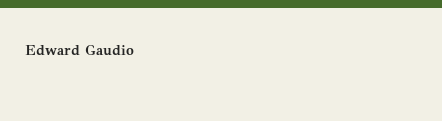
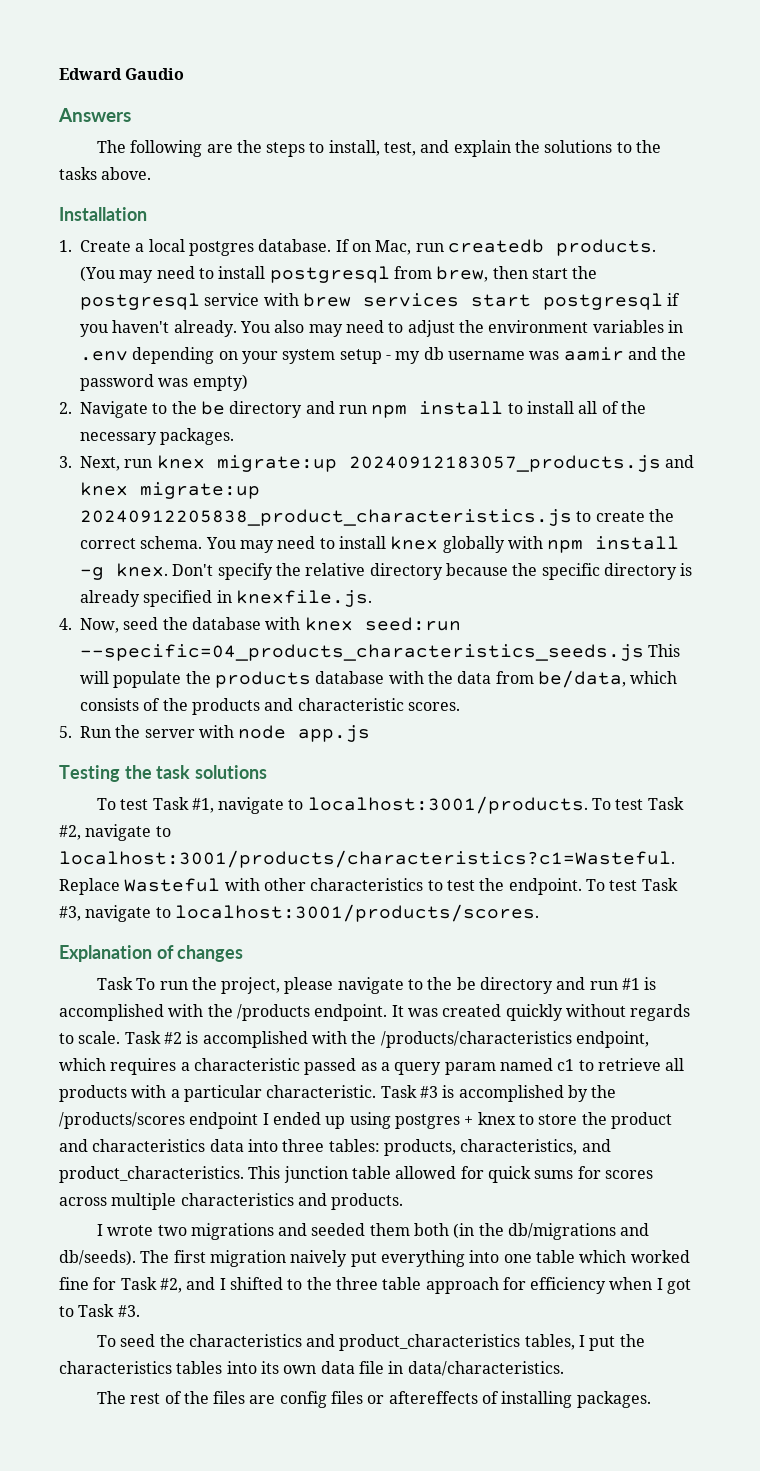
+ Answers
+ The following are the steps to install, test, and explain the solutions to the tasks above.
+ Installation
+ 1. Create a local postgres database. If on Mac, run createdb products. (You may need to install postgresql from brew, then start the postgresql service with brew services start postgresql if you haven't already. You also may need to adjust the environment variables in .env depending on your system setup - my db username was aamir and the password was empty)
+ 2. Navigate to the be directory and run npm install to install all of the necessary packages.
+ 3. Next, run knex migrate:up 20240912183057_products.js and knex migrate:up 20240912205838_product_characteristics.js to create the correct schema. You may need to install knex globally with npm install -g knex. Don't specify the relative directory because the specific directory is already specified in knexfile.js.
+ 4. Now, seed the database with knex seed:run --specific=04_products_characteristics_seeds.js This will populate the products database with the data from be/data, which consists of the products and characteristic scores.
+ 5. Run the server with node app.js
+ Testing the task solutions
+ To test Task #1, navigate to localhost:3001/products. To test Task #2, navigate to localhost:3001/products/characteristics?c1=Wasteful. Replace Wasteful with other characteristics to test the endpoint. To test Task #3, navigate to localhost:3001/products/scores.
+ Explanation of changes
+ Task To run the project, please navigate to the be directory and run #1 is accomplished with the /products endpoint. It was created quickly without regards to scale. Task #2 is accomplished with the /products/characteristics endpoint, which requires a characteristic passed as a query param named c1 to retrieve all products with a particular characteristic. Task #3 is accomplished by the /products/scores endpoint I ended up using postgres + knex to store the product and characteristics data into three tables: products, characteristics, and product_characteristics. This junction table allowed for quick sums for scores across multiple characteristics and products.
+ I wrote two migrations and seeded them both (in the db/migrations and db/seeds). The first migration naively put everything into one table which worked fine for Task #2, and I shifted to the three table approach for efficiency when I got to Task #3.
+ To seed the characteristics and product_characteristics tables, I put the characteristics tables into its own data file in data/characteristics.
+ The rest of the files are config files or aftereffects of installing packages.

